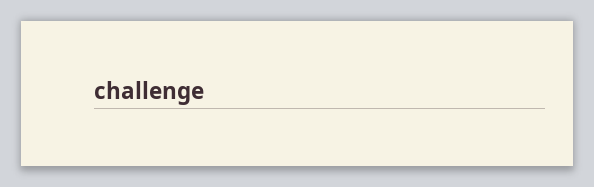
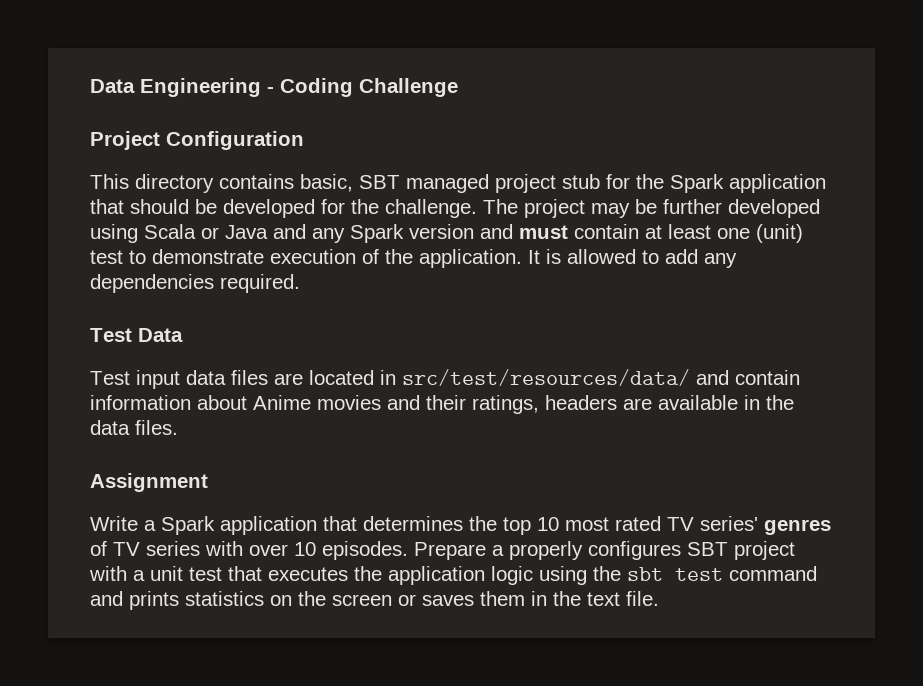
- challenge
+ Data Engineering - Coding Challenge
+ Project Configuration
+ This directory contains basic, SBT managed project stub for the Spark application that should be developed for the challenge. The project may be further developed using Scala or Java and any Spark version and must contain at least one (unit) test to demonstrate execution of the application. It is allowed to add any dependencies required.
+ Test Data
+ Test input data files are located in src/test/resources/data/ and contain information about Anime movies and their ratings, headers are available in the data files.
+ Assignment
+ Write a Spark application that determines the top 10 most rated TV series' genres of TV series with over 10 episodes. Prepare a properly configures SBT project with a unit test that executes the application logic using the sbt test command and prints statistics on the screen or saves them in the text file.

